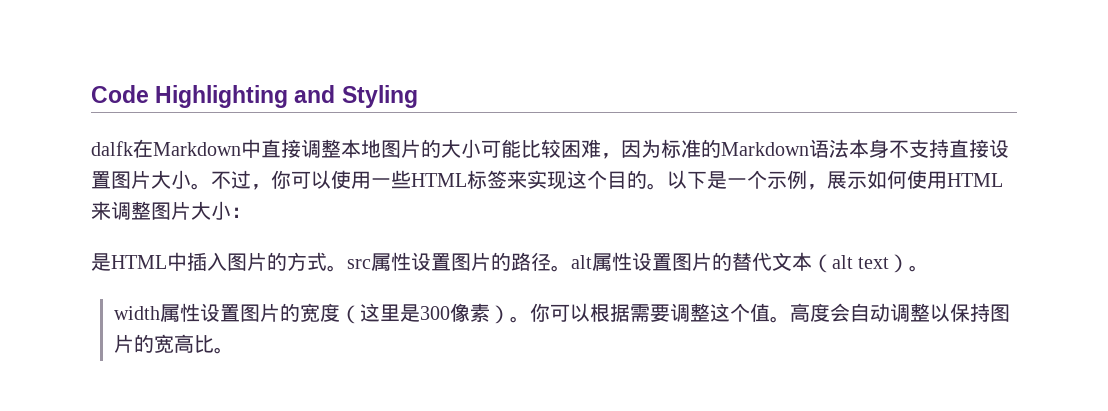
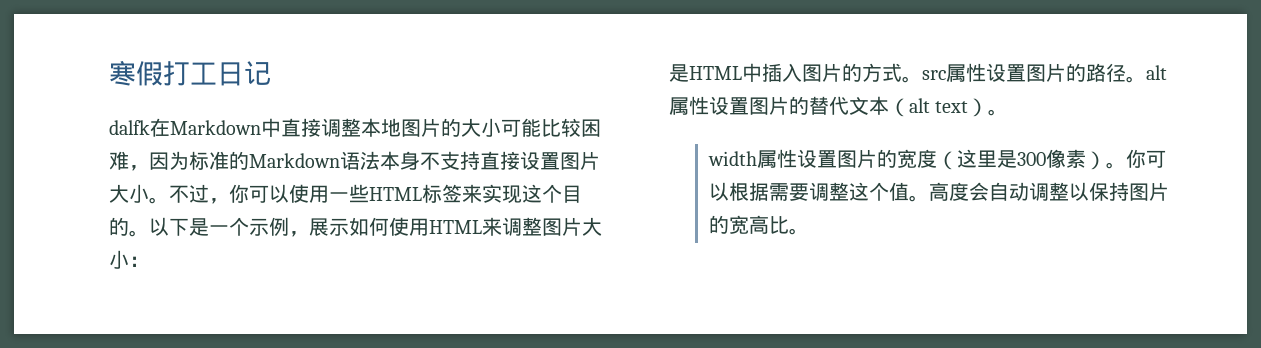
- Code Highlighting and Styling
+ 寒假打工日记

